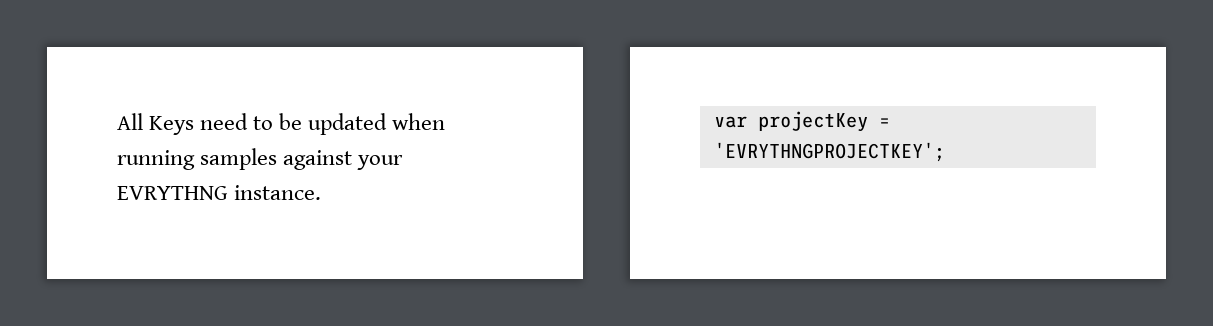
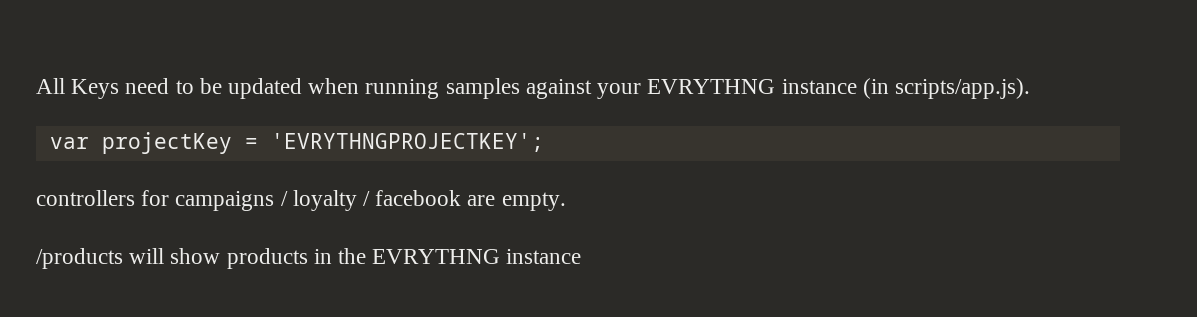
- All Keys need to be updated when running samples against your EVRYTHNG instance.
+ All Keys need to be updated when running samples against your EVRYTHNG instance (in scripts/app.js).
+ controllers for campaigns / loyalty / facebook are empty.
+ /products will show products in the EVRYTHNG instance

